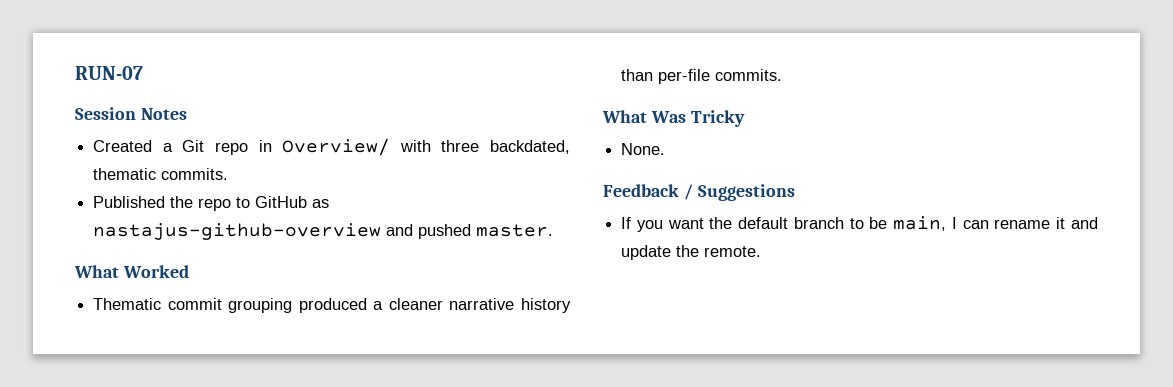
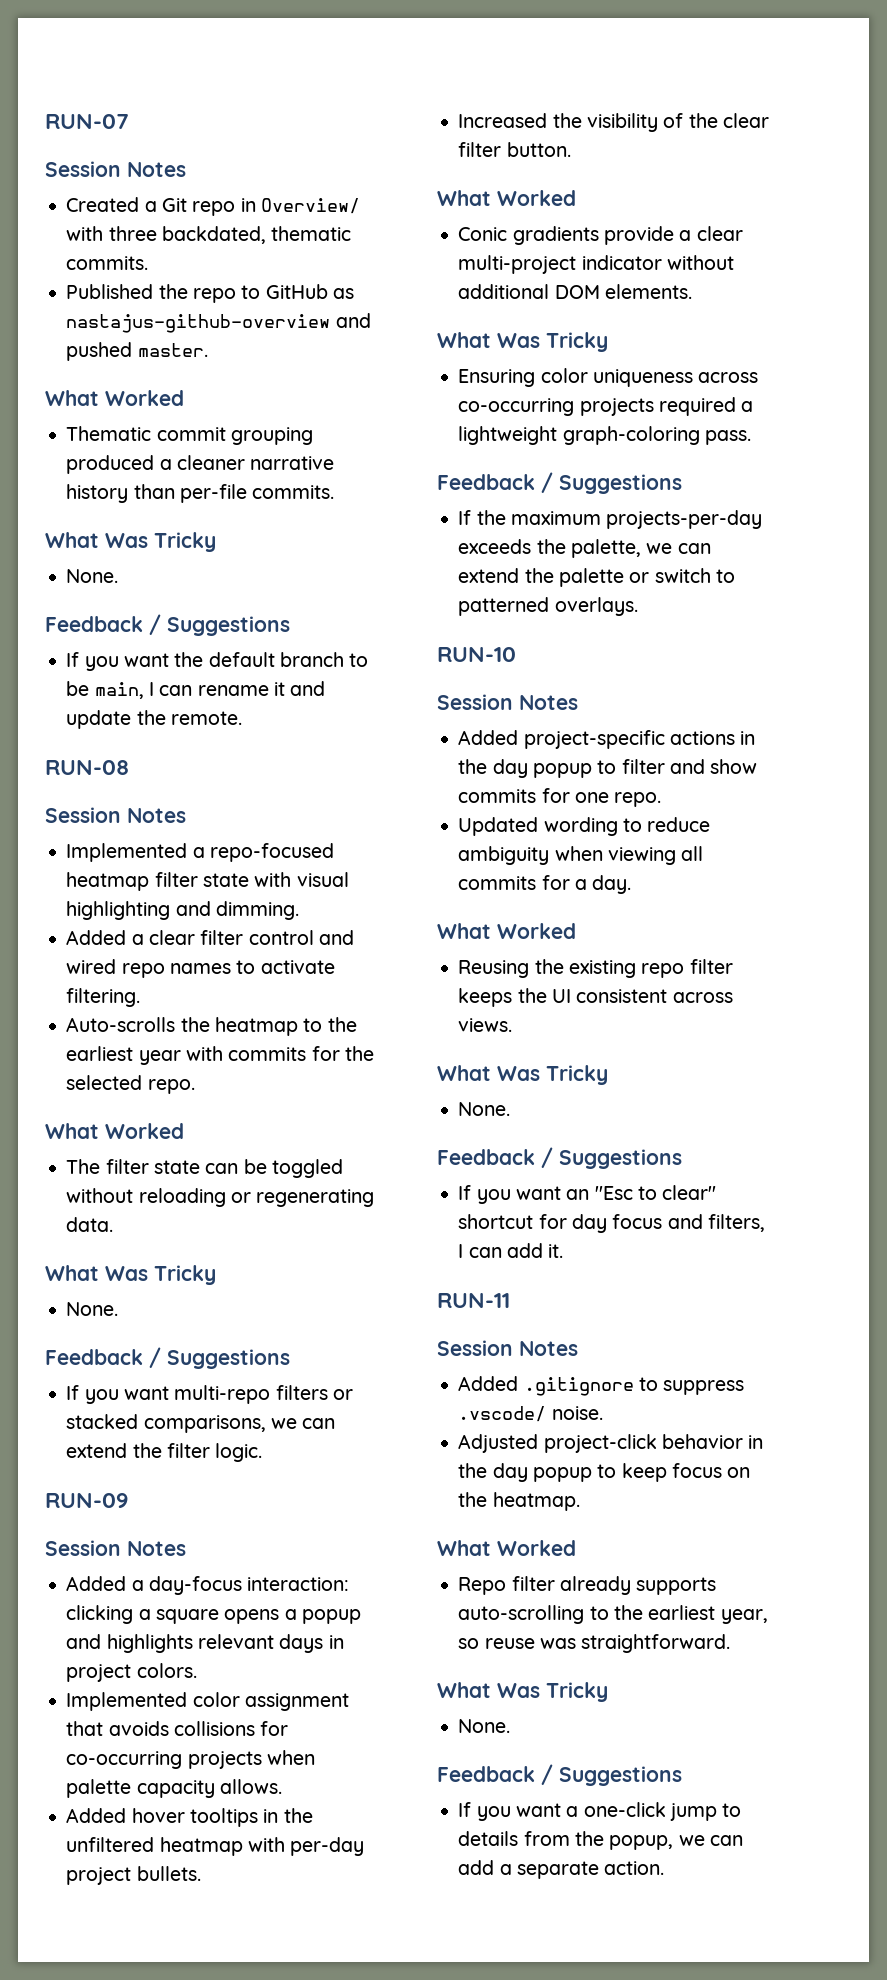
+ RUN-08
+ Session Notes
+ Implemented a repo-focused heatmap filter state with visual highlighting and dimming.
+ Added a clear filter control and wired repo names to activate filtering.
+ Auto-scrolls the heatmap to the earliest year with commits for the selected repo.
+ What Worked
+ The filter state can be toggled without reloading or regenerating data.
+ What Was Tricky
+ None.
+ Feedback / Suggestions
+ If you want multi-repo filters or stacked comparisons, we can extend the filter logic.
+ RUN-09
+ Session Notes
+ Added a day-focus interaction: clicking a square opens a popup and highlights relevant days in project colors.
+ Implemented color assignment that avoids collisions for co-occurring projects when palette capacity allows.
+ Added hover tooltips in the unfiltered heatmap with per-day project bullets.
+ Increased the visibility of the clear filter button.
+ What Worked
+ Conic gradients provide a clear multi-project indicator without additional DOM elements.
+ What Was Tricky
+ Ensuring color uniqueness across co-occurring projects required a lightweight graph-coloring pass.
+ Feedback / Suggestions
+ If the maximum projects-per-day exceeds the palette, we can extend the palette or switch to patterned overlays.
+ RUN-10
+ Session Notes
+ Added project-specific actions in the day popup to filter and show commits for one repo.
+ Updated wording to reduce ambiguity when viewing all commits for a day.
+ What Worked
+ Reusing the existing repo filter keeps the UI consistent across views.
+ What Was Tricky
+ None.
+ Feedback / Suggestions
+ If you want an "Esc to clear" shortcut for day focus and filters, I can add it.
+ RUN-11
+ Session Notes
+ Added .gitignore to suppress .vscode/ noise.
+ Adjusted project-click behavior in the day popup to keep focus on the heatmap.
+ What Worked
+ Repo filter already supports auto-scrolling to the earliest year, so reuse was straightforward.
+ What Was Tricky
+ None.
+ Feedback / Suggestions
+ If you want a one-click jump to details from the popup, we can add a separate action.

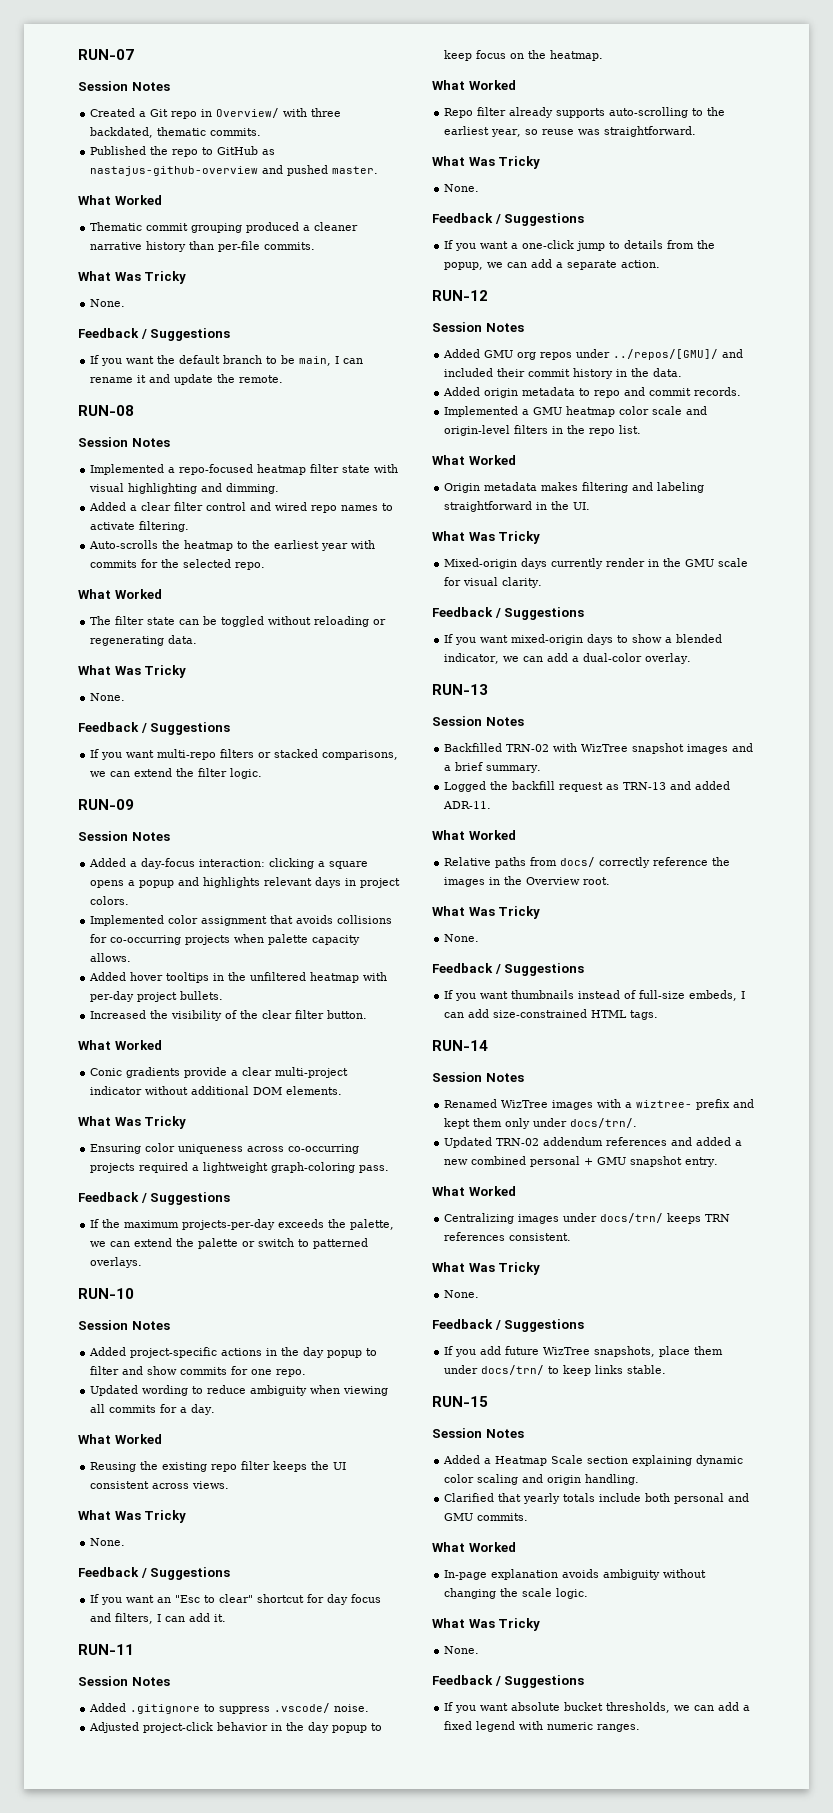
+ RUN-12
+ Session Notes
+ Added GMU org repos under ../repos/[GMU]/ and included their commit history in the data.
+ Added origin metadata to repo and commit records.
+ Implemented a GMU heatmap color scale and origin-level filters in the repo list.
+ What Worked
+ Origin metadata makes filtering and labeling straightforward in the UI.
+ What Was Tricky
+ Mixed-origin days currently render in the GMU scale for visual clarity.
+ Feedback / Suggestions
+ If you want mixed-origin days to show a blended indicator, we can add a dual-color overlay.
+ RUN-13
+ Session Notes
+ Backfilled TRN-02 with WizTree snapshot images and a brief summary.
+ Logged the backfill request as TRN-13 and added ADR-11.
+ What Worked
+ Relative paths from docs/ correctly reference the images in the Overview root.
+ What Was Tricky
+ None.
+ Feedback / Suggestions
+ If you want thumbnails instead of full-size embeds, I can add size-constrained HTML tags.
+ RUN-14
+ Session Notes
+ Renamed WizTree images with a wiztree- prefix and kept them only under docs/trn/.
+ Updated TRN-02 addendum references and added a new combined personal + GMU snapshot entry.
+ What Worked
+ Centralizing images under docs/trn/ keeps TRN references consistent.
+ What Was Tricky
+ None.
+ Feedback / Suggestions
+ If you add future WizTree snapshots, place them under docs/trn/ to keep links stable.
+ RUN-15
+ Session Notes
+ Added a Heatmap Scale section explaining dynamic color scaling and origin handling.
+ Clarified that yearly totals include both personal and GMU commits.
+ What Worked
+ In-page explanation avoids ambiguity without changing the scale logic.
+ What Was Tricky
+ None.
+ Feedback / Suggestions
+ If you want absolute bucket thresholds, we can add a fixed legend with numeric ranges.

